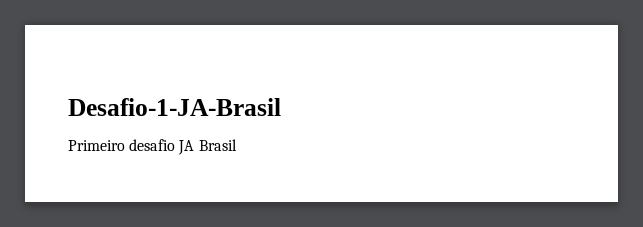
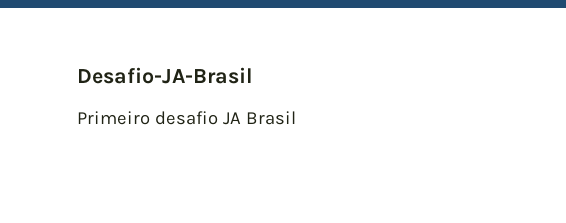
- Desafio-1-JA-Brasil
+ Desafio-JA-Brasil

